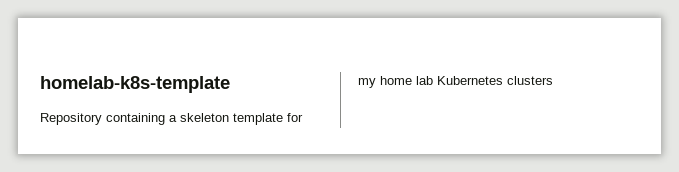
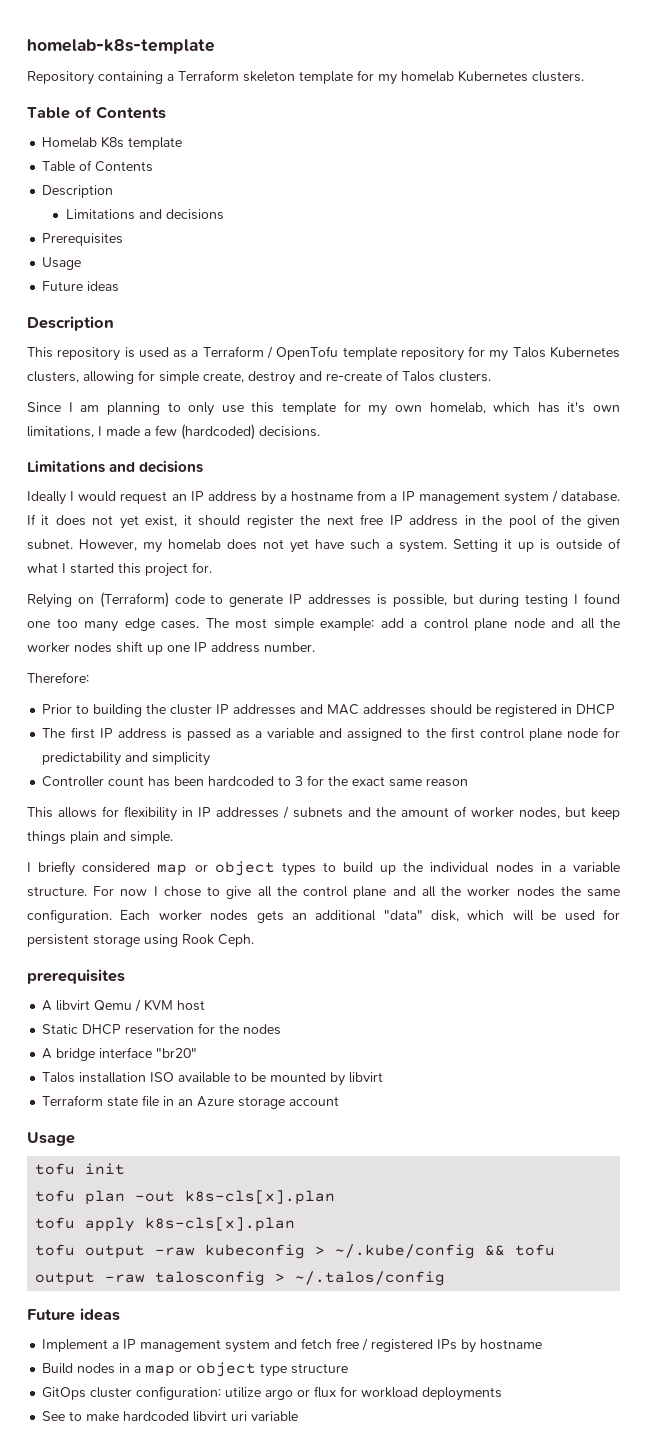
- Repository containing a skeleton template for my home lab Kubernetes clusters
+ Repository containing a Terraform skeleton template for my homelab Kubernetes clusters.
+ Table of Contents
+ Homelab K8s template
+ Table of Contents
+ Description
+ Limitations and decisions
+ Prerequisites
+ Usage
+ Future ideas
+ Description
+ This repository is used as a Terraform / OpenTofu template repository for my Talos Kubernetes clusters, allowing for simple create, destroy and re-create of Talos clusters.
+ Since I am planning to only use this template for my own homelab, which has it's own limitations, I made a few (hardcoded) decisions.
+ Limitations and decisions
+ Ideally I would request an IP address by a hostname from a IP management system / database. If it does not yet exist, it should register the next free IP address in the pool of the given subnet. However, my homelab does not yet have such a system. Setting it up is outside of what I started this project for.
+ Relying on (Terraform) code to generate IP addresses is possible, but during testing I found one too many edge cases. The most simple example: add a control plane node and all the worker nodes shift up one IP address number.
+ Therefore:
+ Prior to building the cluster IP addresses and MAC addresses should be registered in DHCP
+ The first IP address is passed as a variable and assigned to the first control plane node for predictability and simplicity
+ Controller count has been hardcoded to 3 for the exact same reason
+ This allows for flexibility in IP addresses / subnets and the amount of worker nodes, but keep things plain and simple.
+ I briefly considered map or object types to build up the individual nodes in a variable structure. For now I chose to give all the control plane and all the worker nodes the same configuration. Each worker nodes gets an additional "data" disk, which will be used for persistent storage using Rook Ceph.
+ prerequisites
+ A libvirt Qemu / KVM host
+ Static DHCP reservation for the nodes
+ A bridge interface "br20"
+ Talos installation ISO available to be mounted by libvirt
+ Terraform state file in an Azure storage account
+ Usage
+ tofu init
+ tofu plan -out k8s-cls[x].plan
+ tofu apply k8s-cls[x].plan
+ tofu output -raw kubeconfig > ~/.kube/config && tofu output -raw talosconfig > ~/.talos/config
+ Future ideas
+ Implement a IP management system and fetch free / registered IPs by hostname
+ Build nodes in a map or object type structure
+ GitOps cluster configuration: utilize argo or flux for workload deployments
+ See to make hardcoded libvirt uri variable

